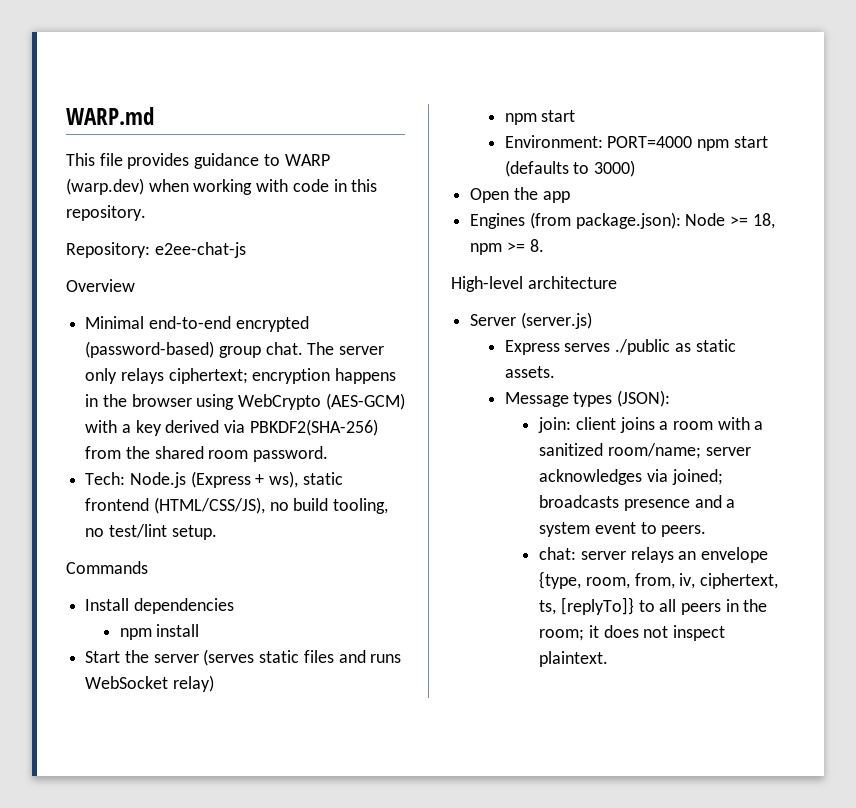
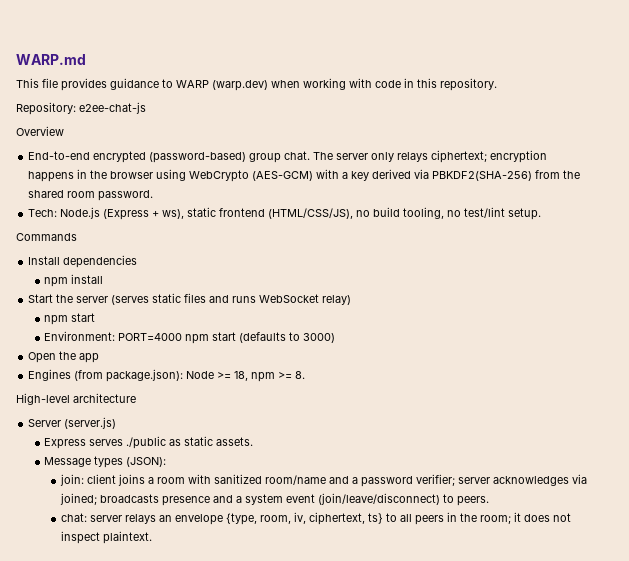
- Minimal end-to-end encrypted (password-based) group chat.
+ End-to-end encrypted (password-based) group chat.
- join: client joins a room with a sanitized room/name; server acknowledges via joined; broadcasts presence and a system event to peers.
+ join: client joins a room with sanitized room/name and a password verifier; server acknowledges via joined; broadcasts presence and a system event (join/leave/disconnect) to peers.
- chat: server relays an envelope {type, room, from, iv, ciphertext, ts, [replyTo]} to all peers in the room; it does not inspect plaintext.
+ chat: server relays an envelope {type, room, iv, ciphertext, ts} to all peers in the room; it does not inspect plaintext.

